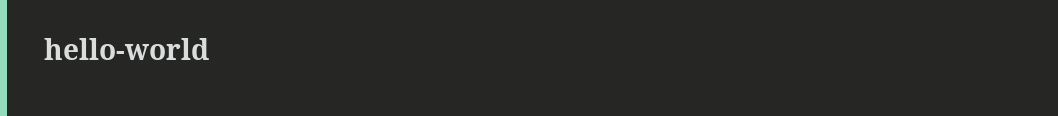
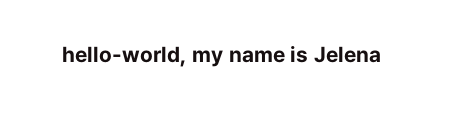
- hello-world
+ hello-world, my name is Jelena

